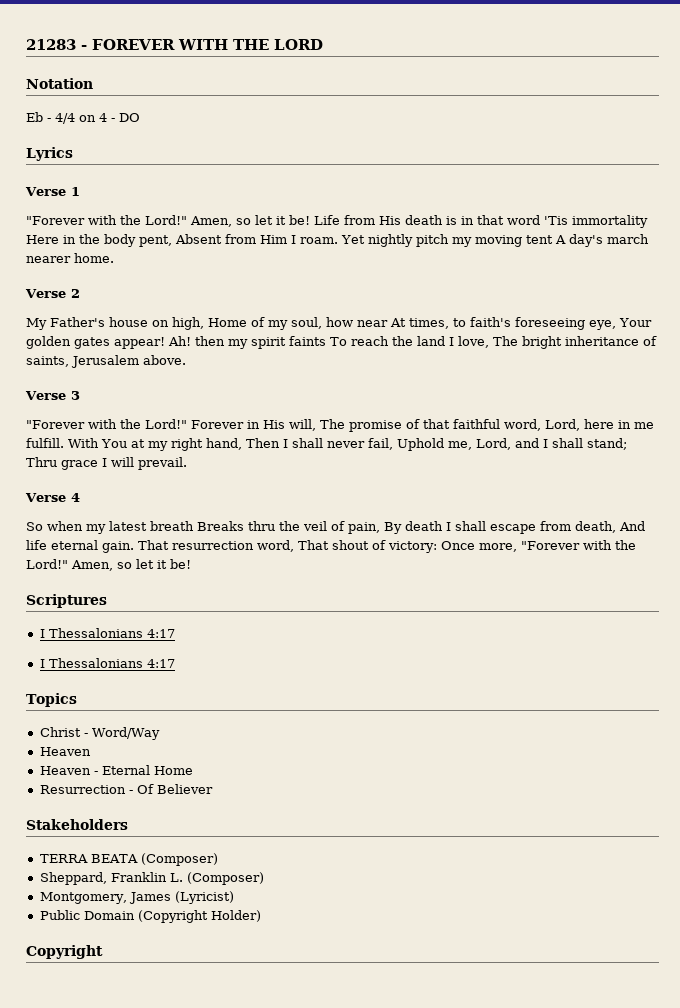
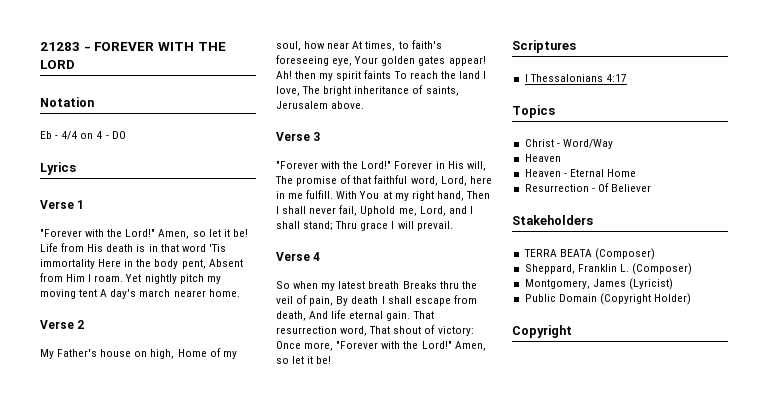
  Scriptures
- I Thessalonians 4:17

